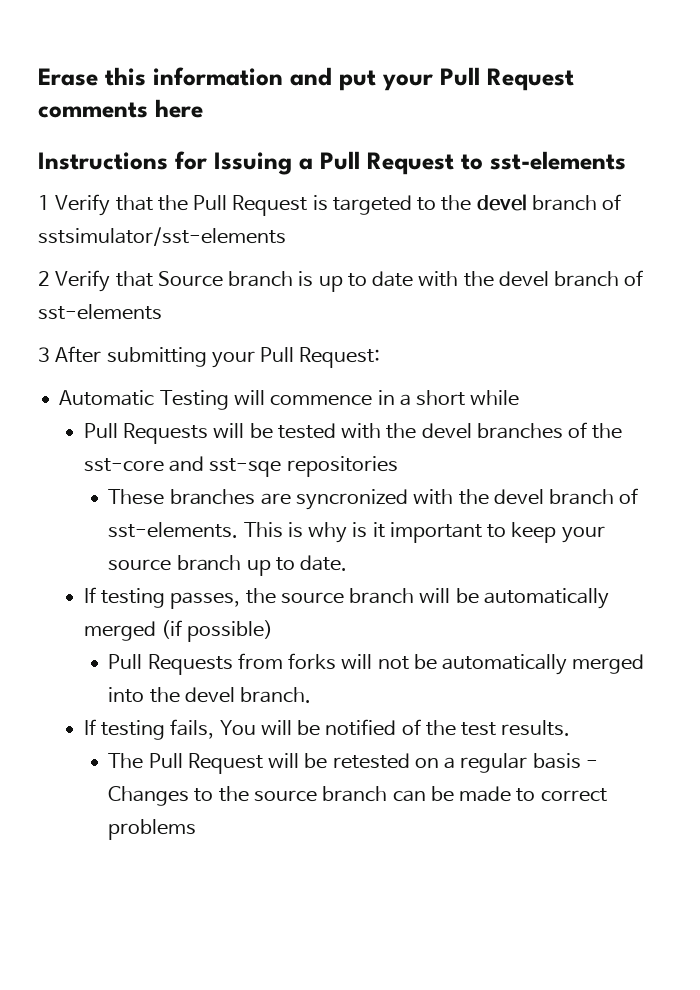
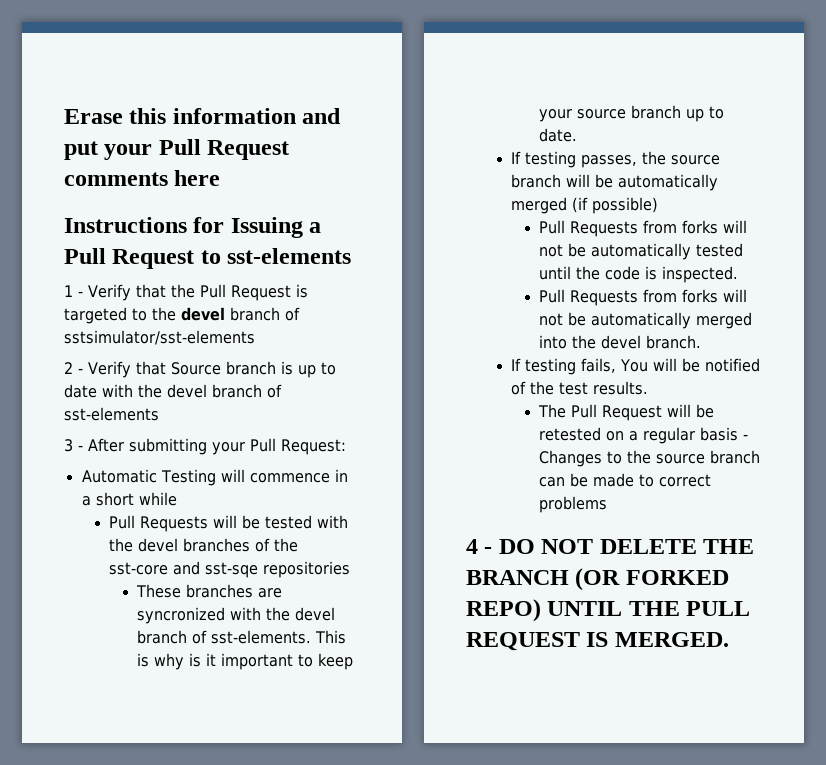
- 1 Verify that the Pull Request is targeted to the devel branch of sstsimulator/sst-elements
+ 1 - Verify that the Pull Request is targeted to the devel branch of sstsimulator/sst-elements
- 2 Verify that Source branch is up to date with the devel branch of sst-elements
+ 2 - Verify that Source branch is up to date with the devel branch of sst-elements
- 3 After submitting your Pull Request:
+ 3 - After submitting your Pull Request:
+ Pull Requests from forks will not be automatically tested until the code is inspected.
+ 4 - DO NOT DELETE THE BRANCH (OR FORKED REPO) UNTIL THE PULL REQUEST IS MERGED.

